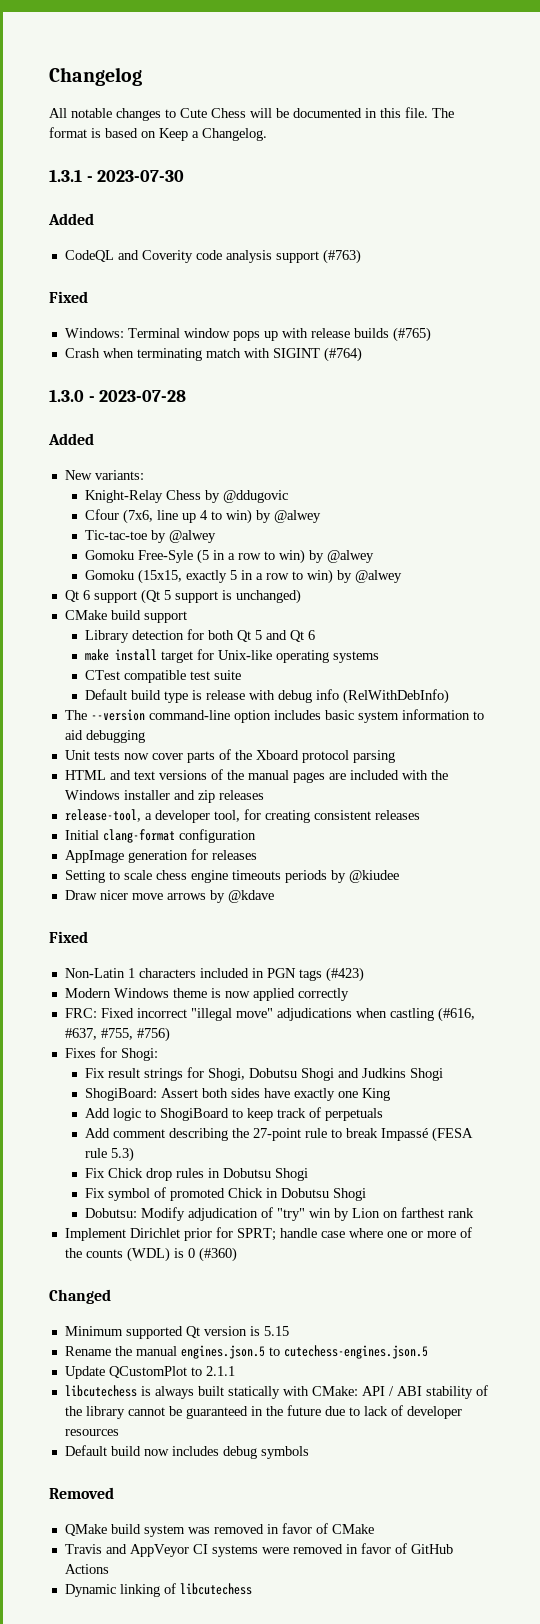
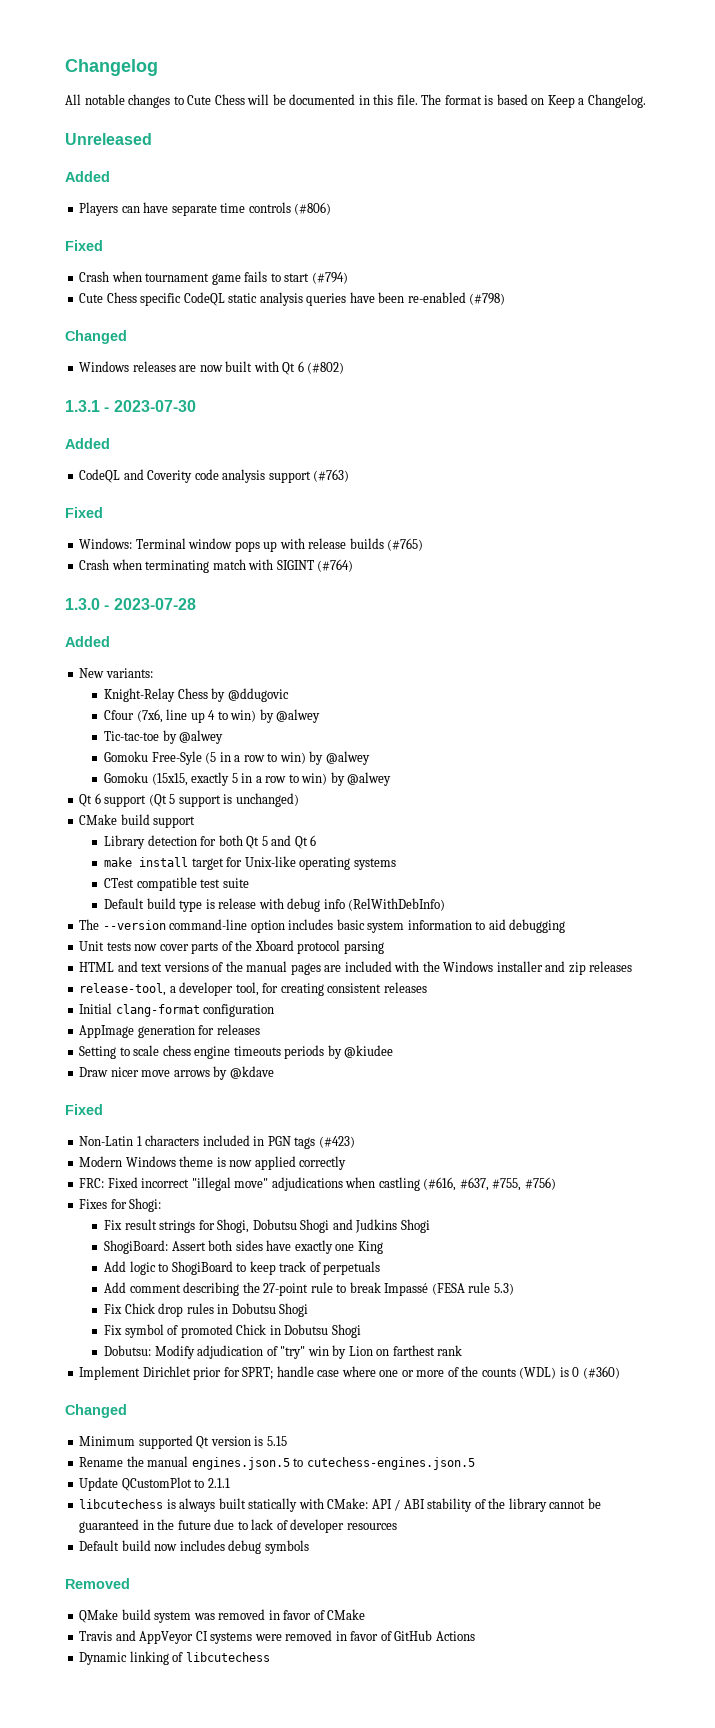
+ Unreleased
+ Added
+ Players can have separate time controls (#806)
+ Fixed
+ Crash when tournament game fails to start (#794)
+ Cute Chess specific CodeQL static analysis queries have been re-enabled (#798)
+ Changed
+ Windows releases are now built with Qt 6 (#802)

